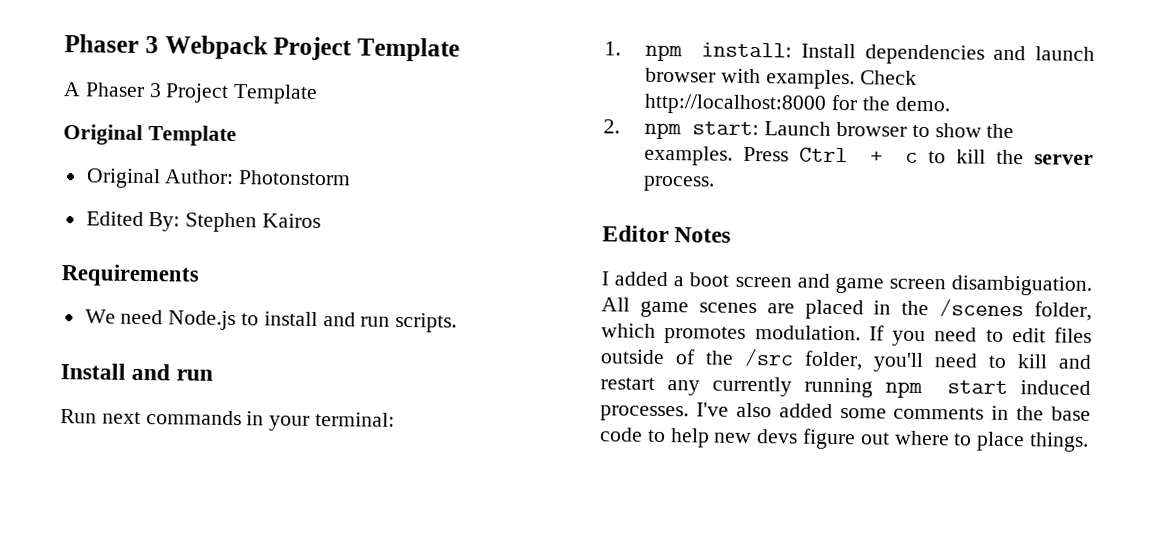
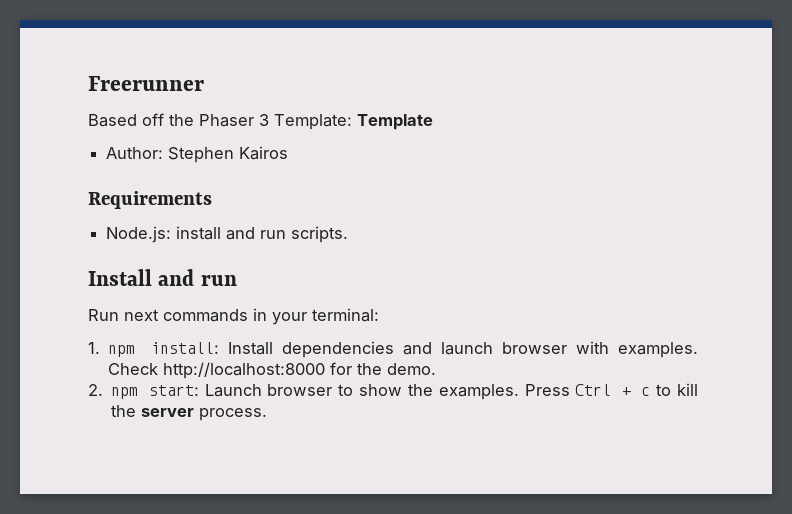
- Phaser 3 Webpack Project Template
- A Phaser 3 Project Template
- Original Template
- Original Author: Photonstorm
- Edited By: Stephen Kairos
+ Freerunner
+ Based off the Phaser 3 Template: Template
+ Author: Stephen Kairos
- We need Node.js to install and run scripts.
+ Node.js: install and run scripts.
- Editor Notes
- I added a boot screen and game screen disambiguation. All game scenes are placed in the /scenes folder, which promotes modulation. If you need to edit files outside of the /src folder, you'll need to kill and restart any currently running npm start induced processes. I've also added some comments in the base code to help new devs figure out where to place things.

